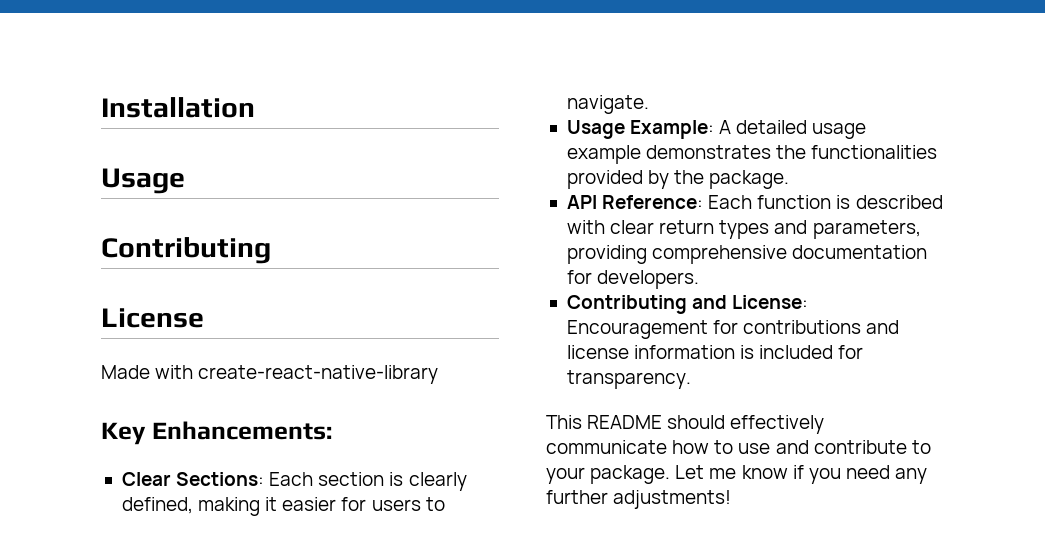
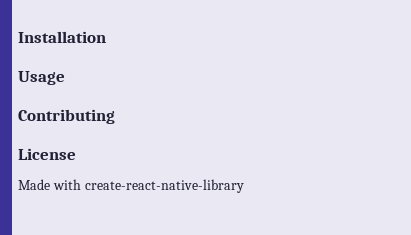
- Key Enhancements:
- Clear Sections: Each section is clearly defined, making it easier for users to navigate.
- Usage Example: A detailed usage example demonstrates the functionalities provided by the package.
- API Reference: Each function is described with clear return types and parameters, providing comprehensive documentation for developers.
- Contributing and License: Encouragement for contributions and license information is included for transparency.
- This README should effectively communicate how to use and contribute to your package. Let me know if you need any further adjustments!

